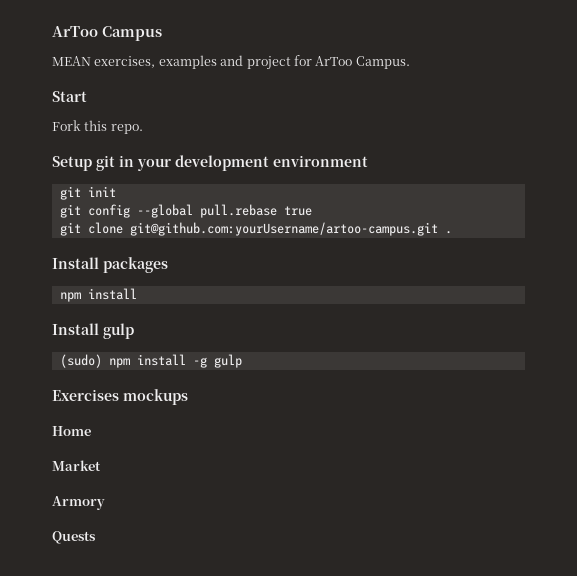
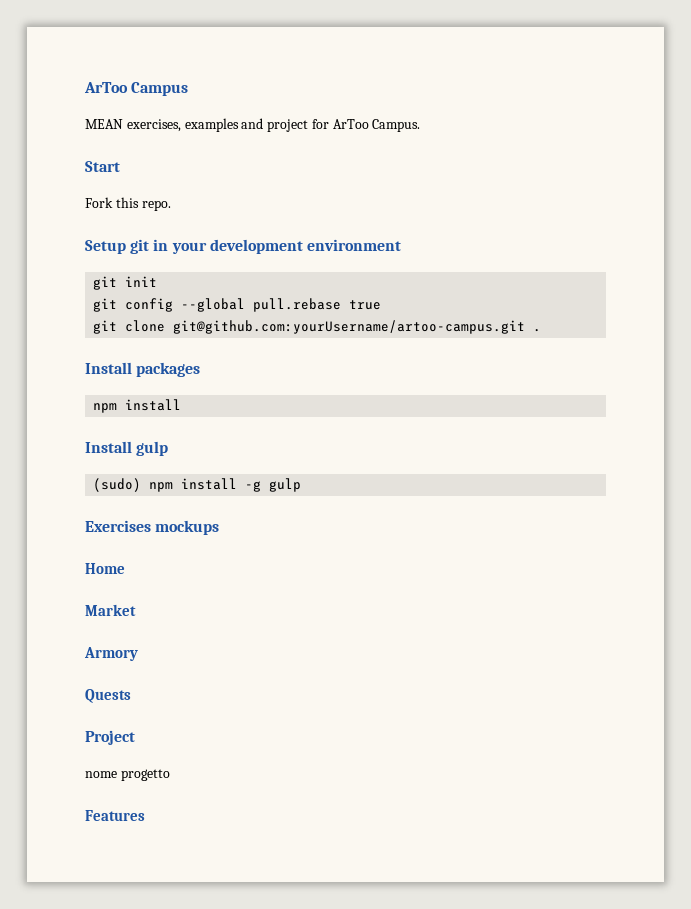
+ Project
+ nome progetto
+ Features

